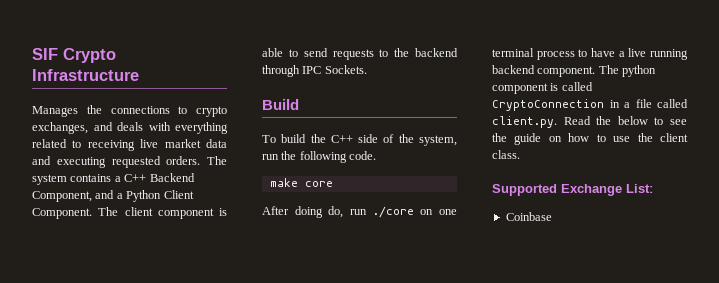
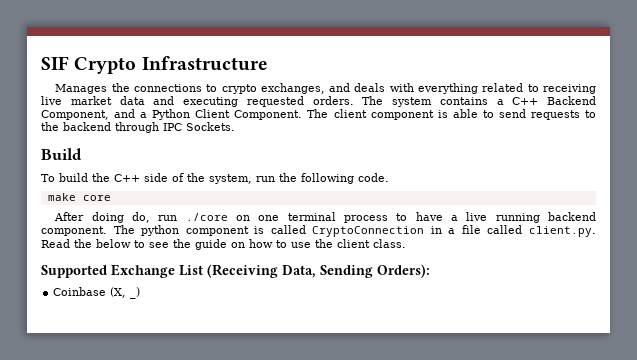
- Supported Exchange List:
+ Supported Exchange List (Receiving Data, Sending Orders):
- Coinbase
+ Coinbase (X, _)

